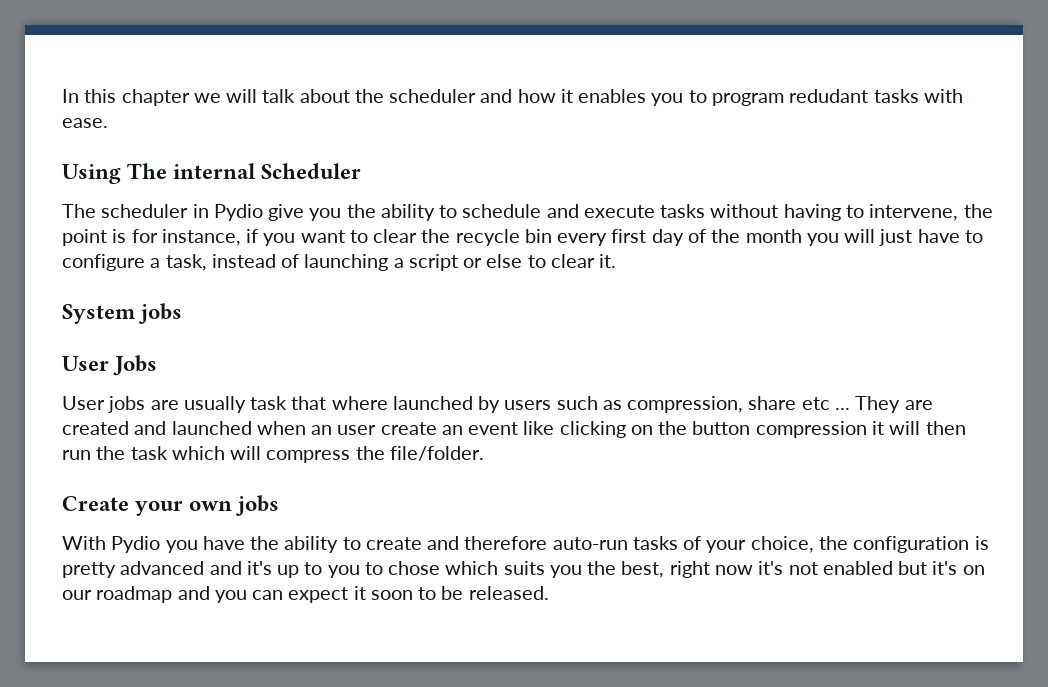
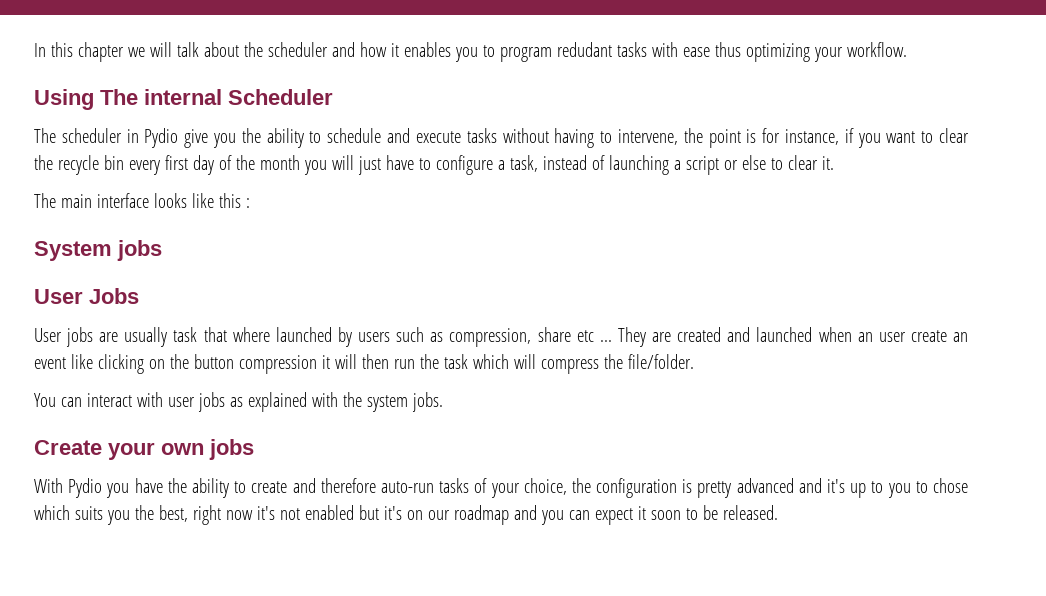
- In this chapter we will talk about the scheduler and how it enables you to program redudant tasks with ease.
+ In this chapter we will talk about the scheduler and how it enables you to program redudant tasks with ease thus optimizing your workflow.
+ The main interface looks like this :
+ You can interact with user jobs as explained with the system jobs.

